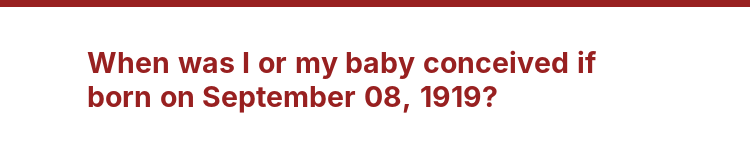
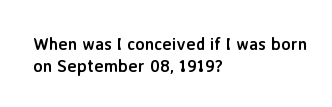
- When was I or my baby conceived if born on September 08, 1919?
+ When was I conceived if I was born on September 08, 1919?

